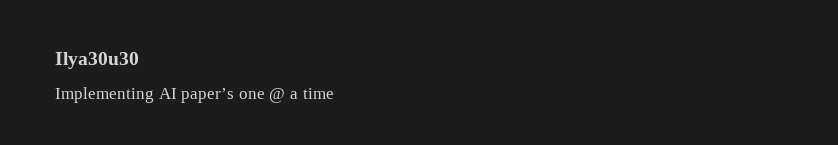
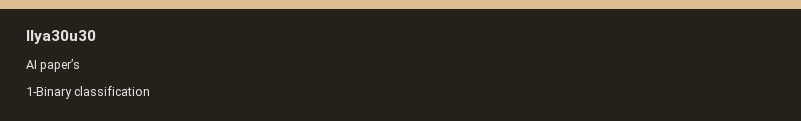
- Implementing AI paper’s one @ a time
+ AI paper’s
+ 1-Binary classification

